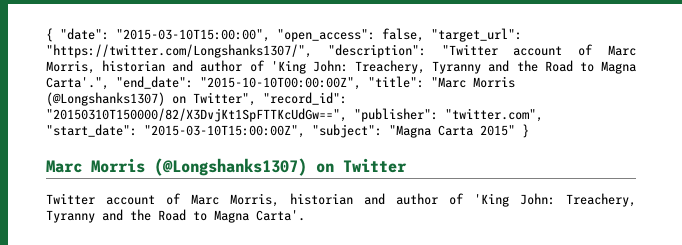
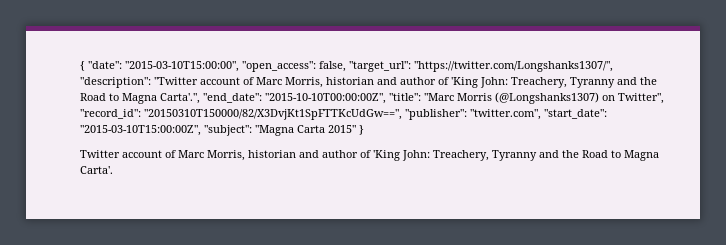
- Marc Morris (@Longshanks1307) on Twitter

